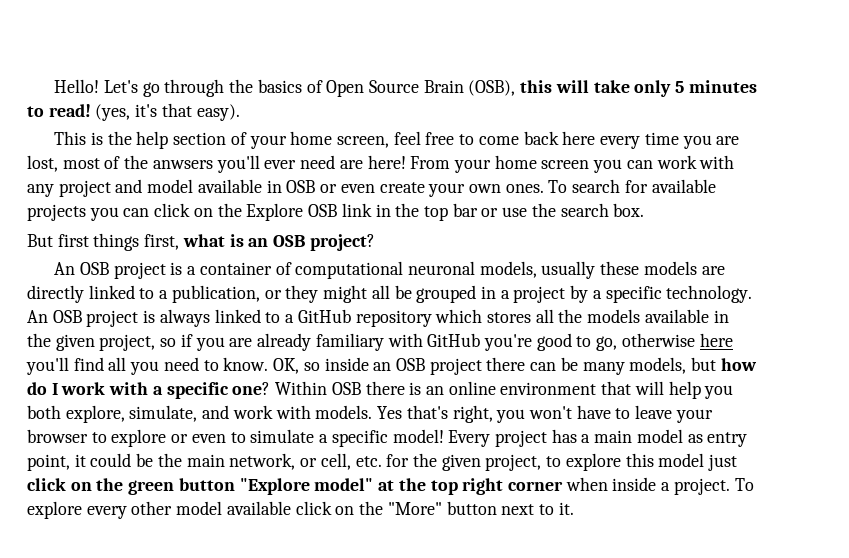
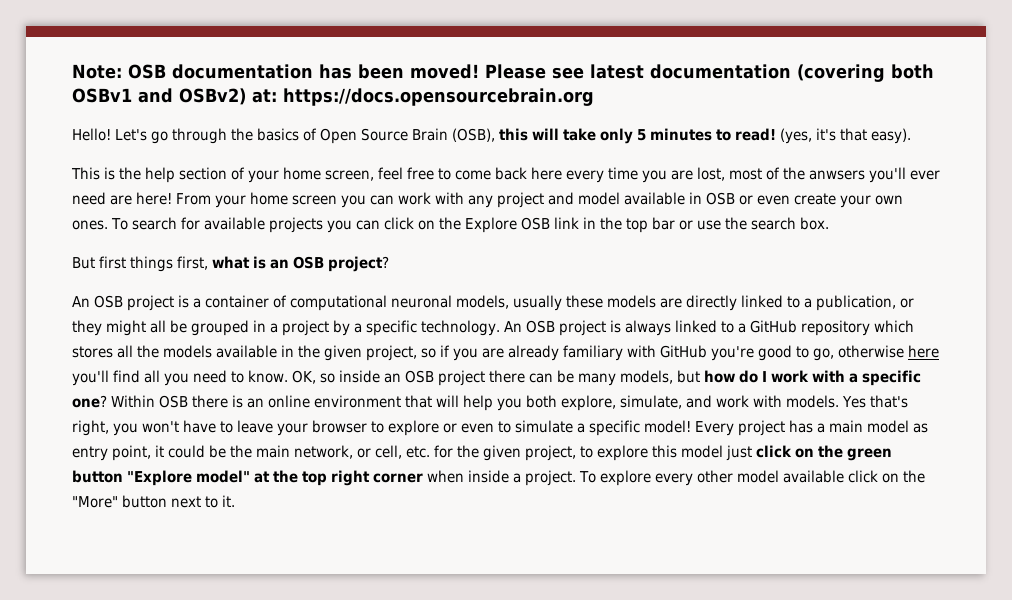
+ Note: OSB documentation has been moved! Please see latest documentation (covering both OSBv1 and OSBv2) at: https://docs.opensourcebrain.org

